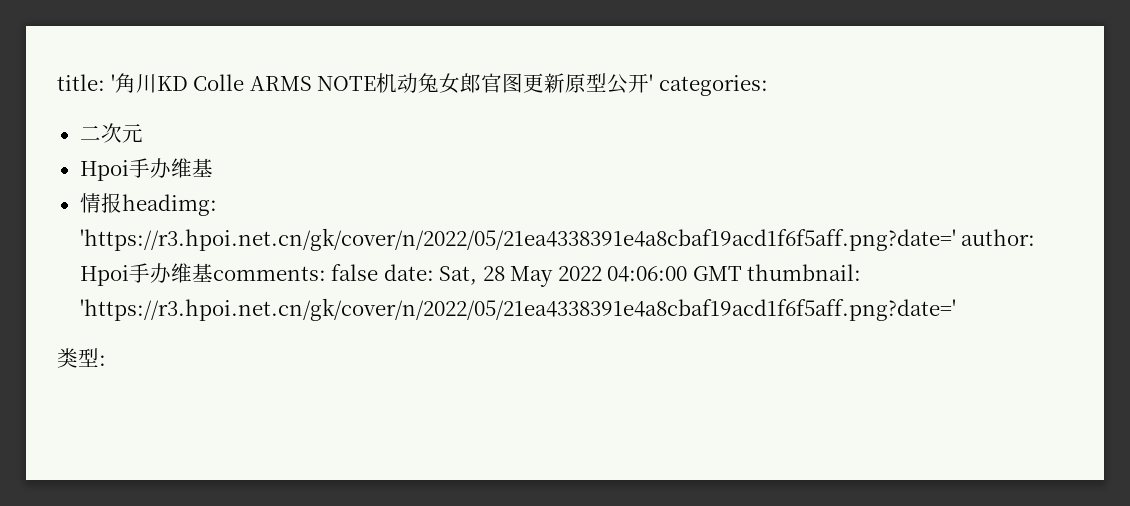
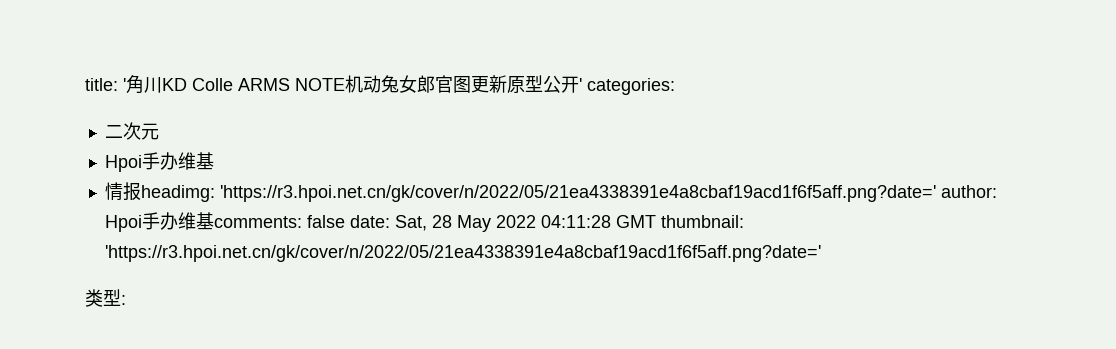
- 情报headimg: 'https://r3.hpoi.net.cn/gk/cover/n/2022/05/21ea4338391e4a8cbaf19acd1f6f5aff.png?date=' author: Hpoi手办维基comments: false date: Sat, 28 May 2022 04:06:00 GMT thumbnail: 'https://r3.hpoi.net.cn/gk/cover/n/2022/05/21ea4338391e4a8cbaf19acd1f6f5aff.png?date='
+ 情报headimg: 'https://r3.hpoi.net.cn/gk/cover/n/2022/05/21ea4338391e4a8cbaf19acd1f6f5aff.png?date=' author: Hpoi手办维基comments: false date: Sat, 28 May 2022 04:11:28 GMT thumbnail: 'https://r3.hpoi.net.cn/gk/cover/n/2022/05/21ea4338391e4a8cbaf19acd1f6f5aff.png?date='

